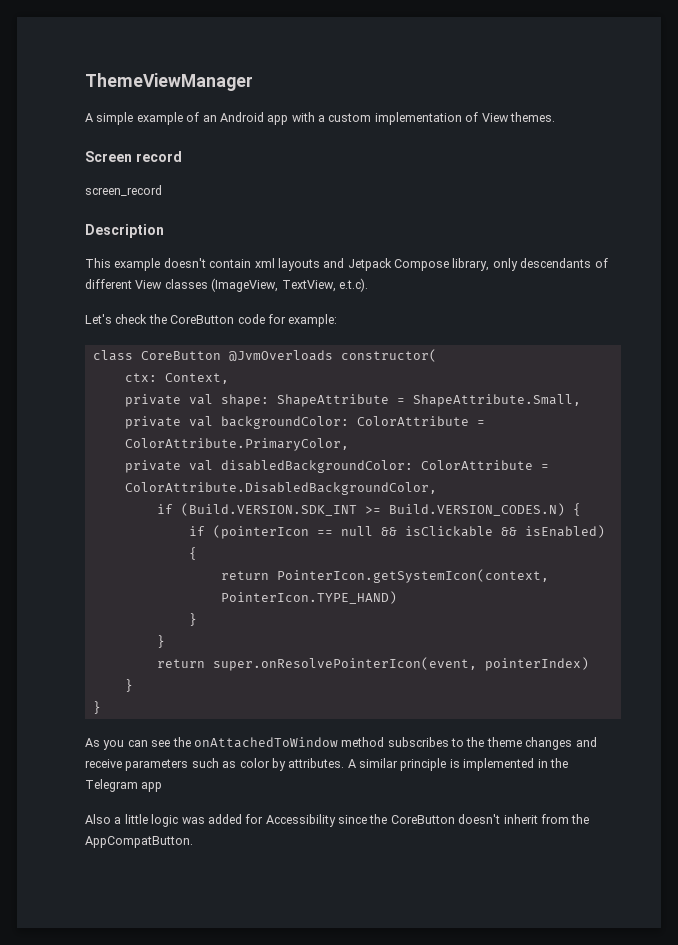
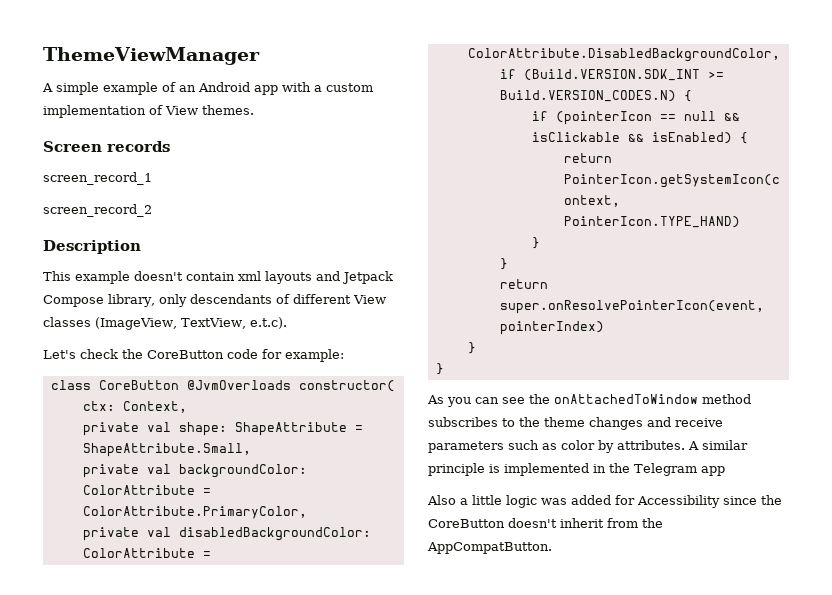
- Screen record
- screen_record
+ Screen records
+ screen_record_1
+ screen_record_2

